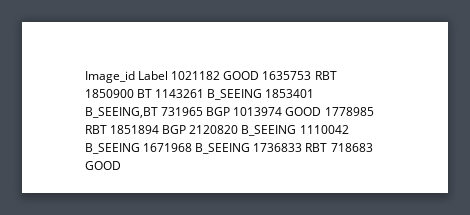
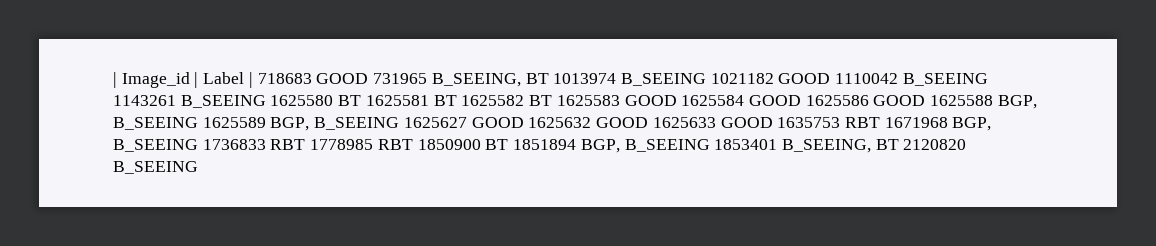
- Image_id Label 1021182 GOOD 1635753 RBT 1850900 BT 1143261 B_SEEING 1853401 B_SEEING,BT 731965 BGP 1013974 GOOD 1778985 RBT 1851894 BGP 2120820 B_SEEING 1110042 B_SEEING 1671968 B_SEEING 1736833 RBT 718683 GOOD
+ | Image_id | Label | 718683 GOOD 731965 B_SEEING, BT 1013974 B_SEEING 1021182 GOOD 1110042 B_SEEING 1143261 B_SEEING 1625580 BT 1625581 BT 1625582 BT 1625583 GOOD 1625584 GOOD 1625586 GOOD 1625588 BGP, B_SEEING 1625589 BGP, B_SEEING 1625627 GOOD 1625632 GOOD 1625633 GOOD 1635753 RBT 1671968 BGP, B_SEEING 1736833 RBT 1778985 RBT 1850900 BT 1851894 BGP, B_SEEING 1853401 B_SEEING, BT 2120820 B_SEEING

